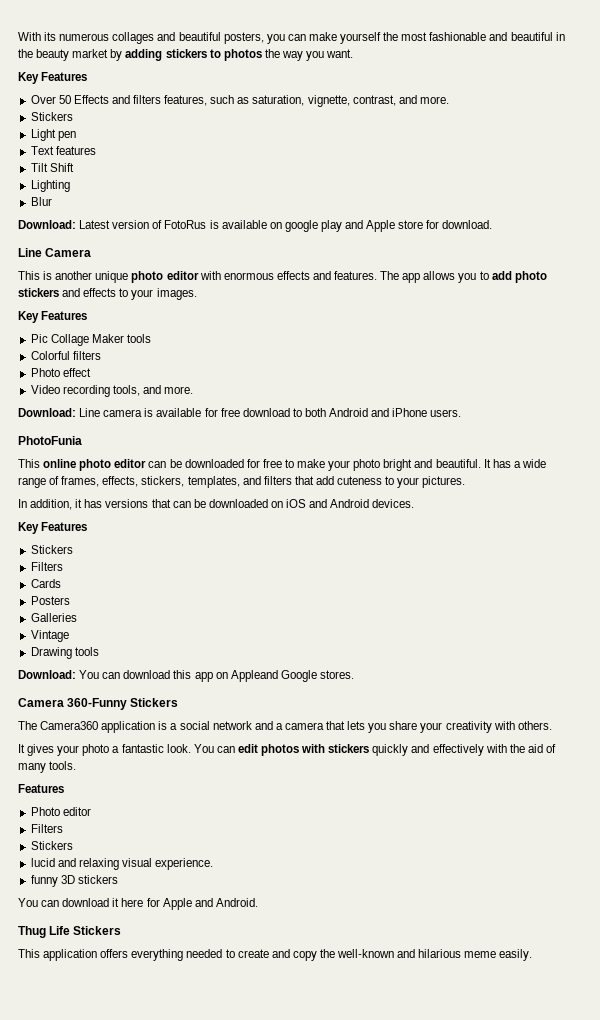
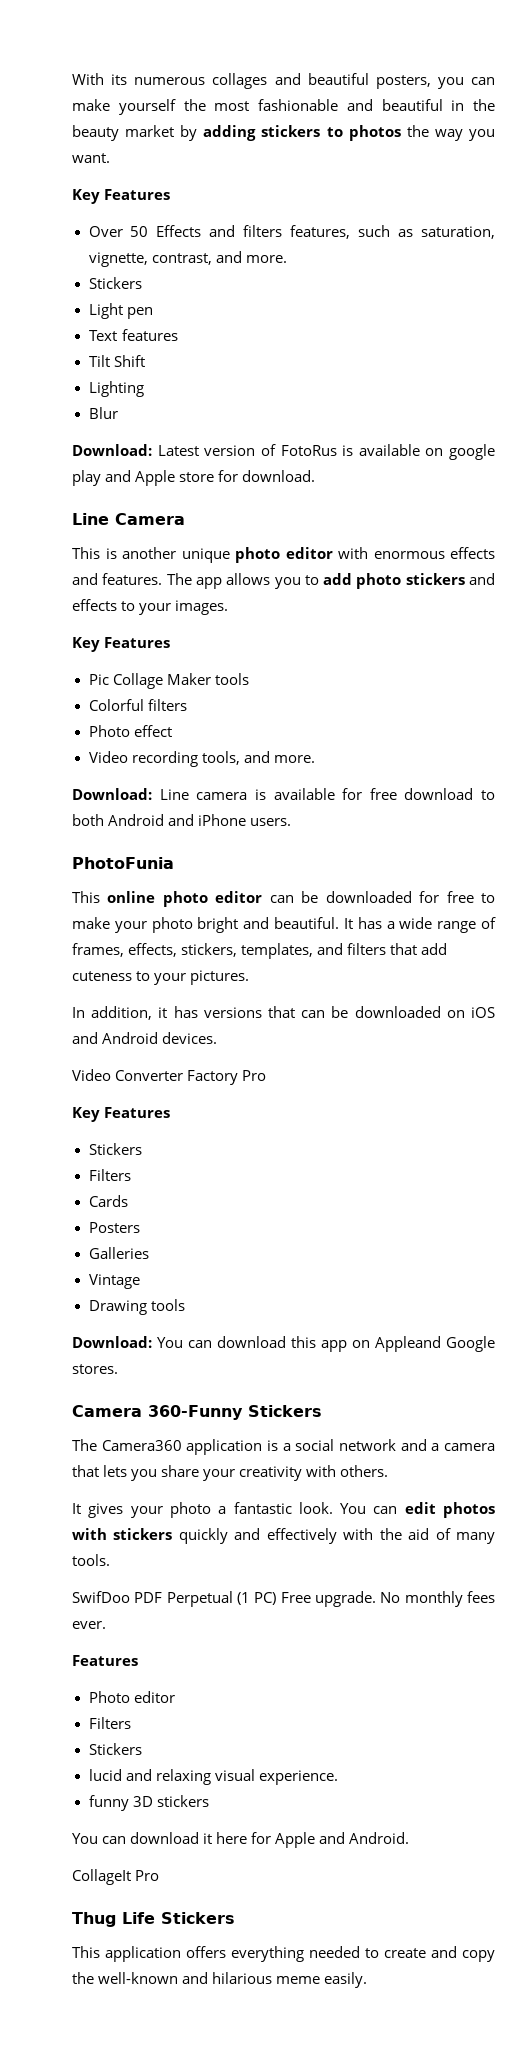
+ Video Converter Factory Pro
+ SwifDoo PDF Perpetual (1 PC) Free upgrade. No monthly fees ever.
+ CollageIt Pro

